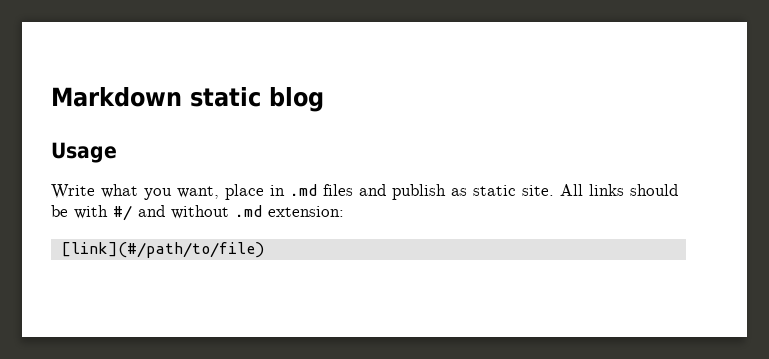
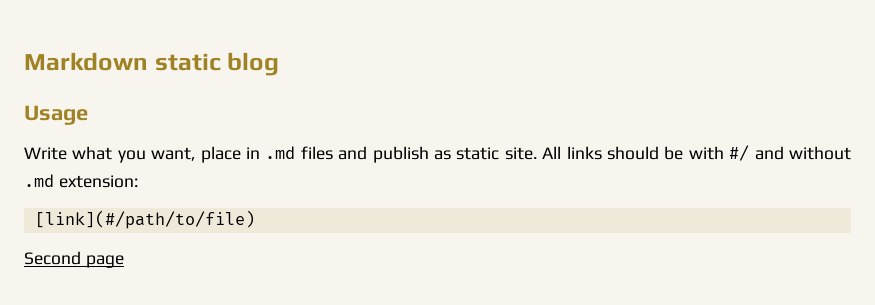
+ Second page

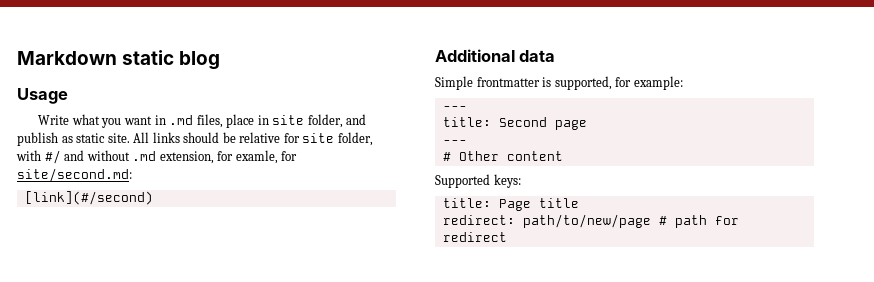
- Write what you want, place in .md files and publish as static site.
+ Write what you want in .md files, place in site folder, and publish as static site.
- All links should be with #/ and without .md extension:
- [link](#/path/to/file)
- Second page
+ All links should be relative for site folder, with #/ and without .md extension, for examle, for site/second.md:
+ [link](#/second)
+ Additional data
+ Simple frontmatter is supported, for example:
+ ---
+ title: Second page
+ ---
+ # Other content
+ Supported keys:
+ title: Page title
+ redirect: path/to/new/page # path for redirect

